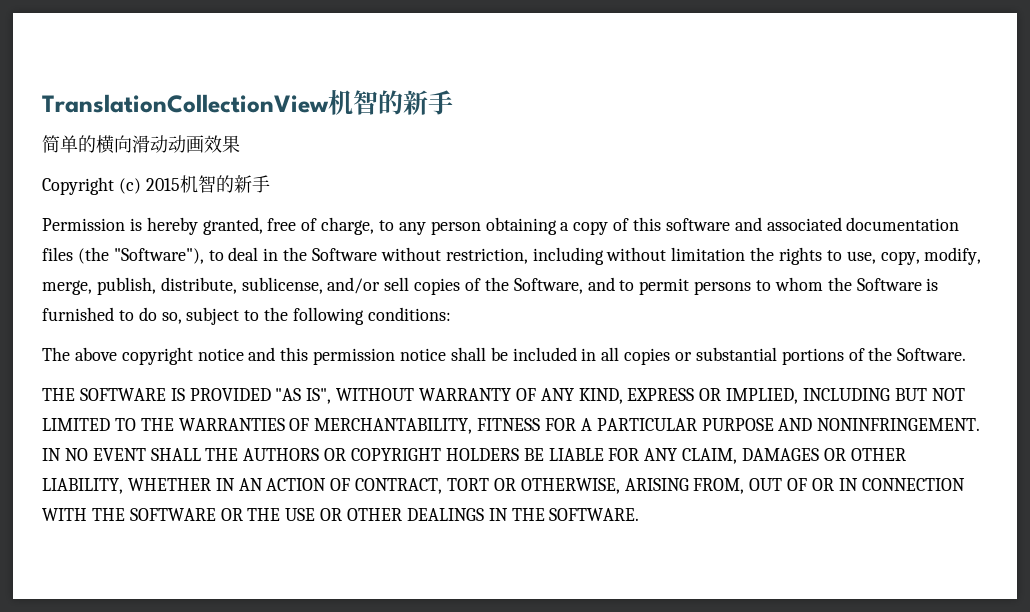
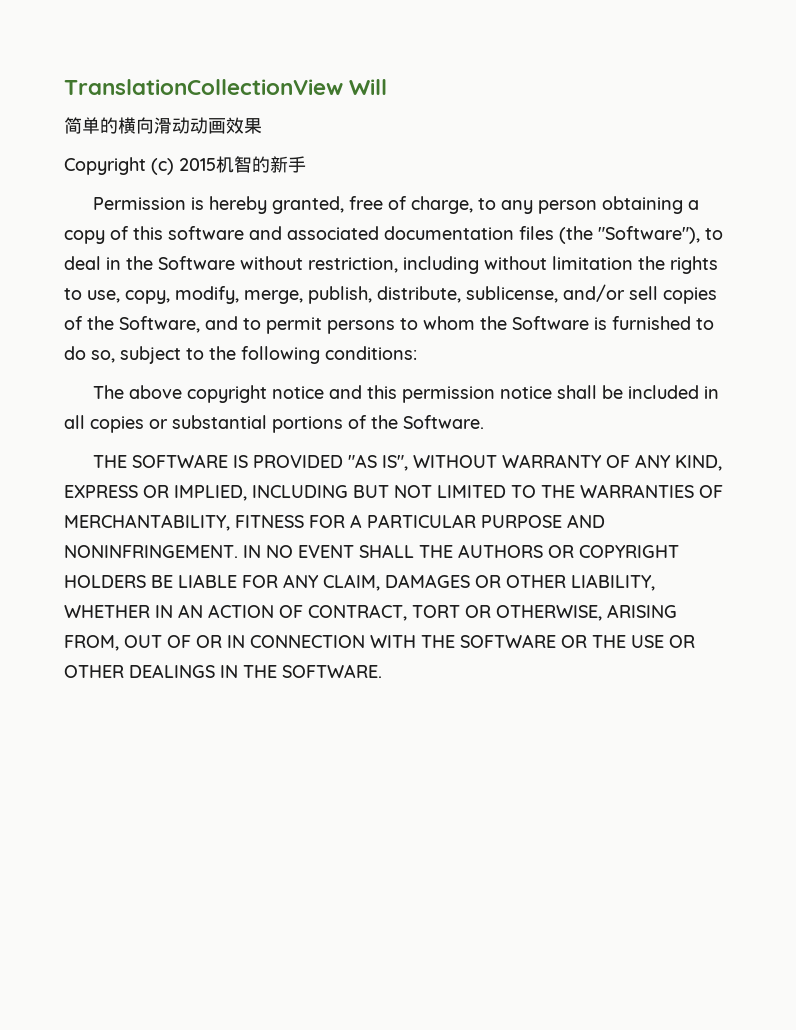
- TranslationCollectionView机智的新手
+ TranslationCollectionView Will

